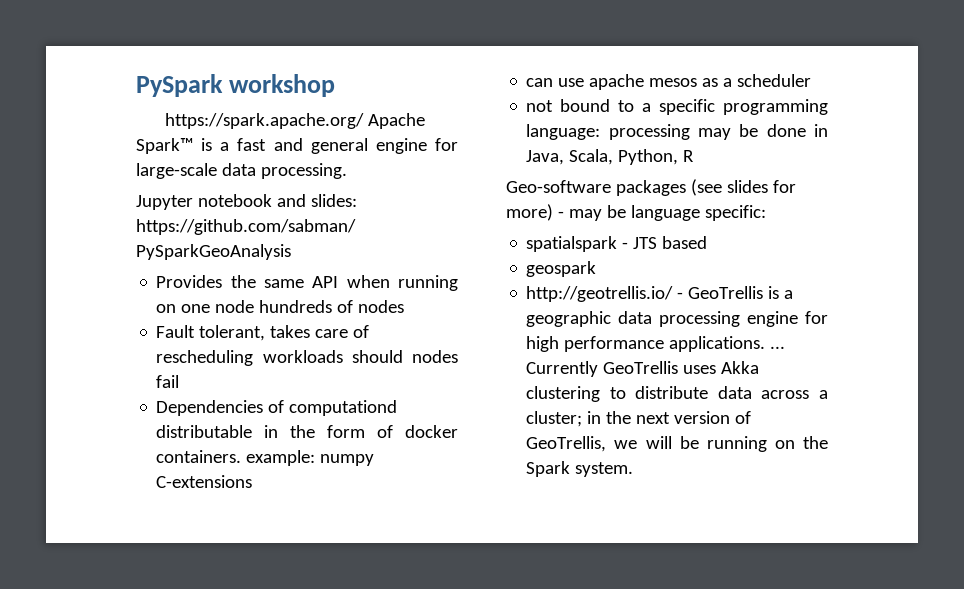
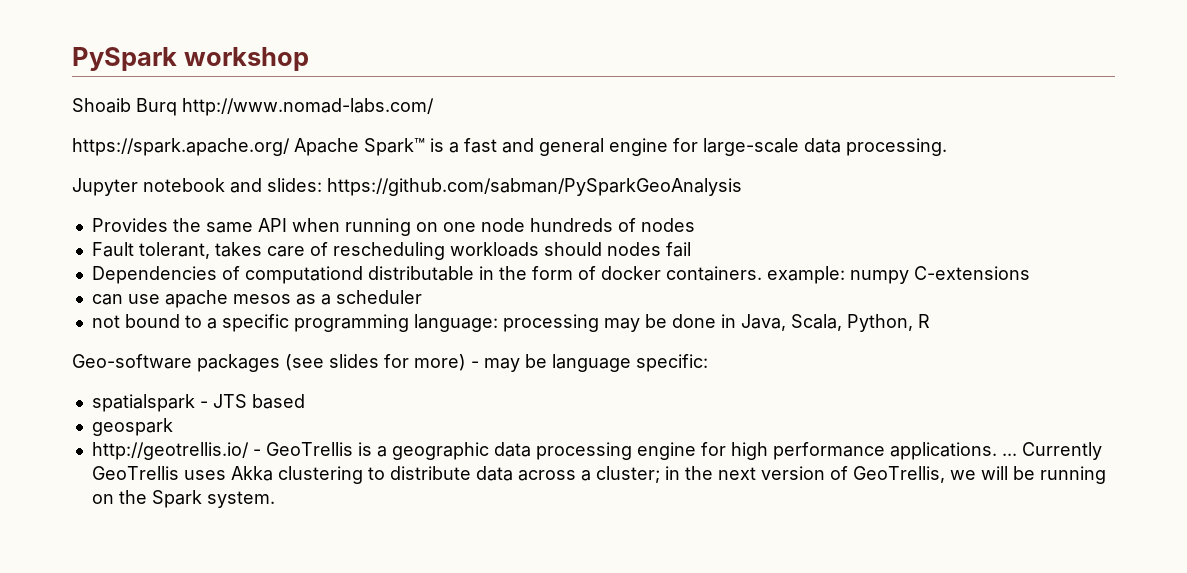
+ Shoaib Burq http://www.nomad-labs.com/

